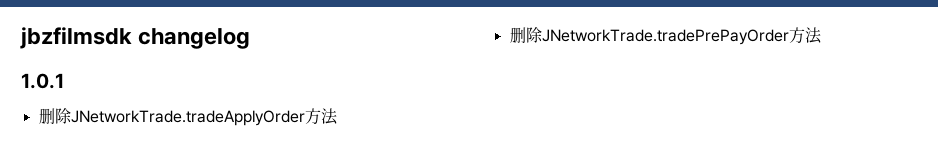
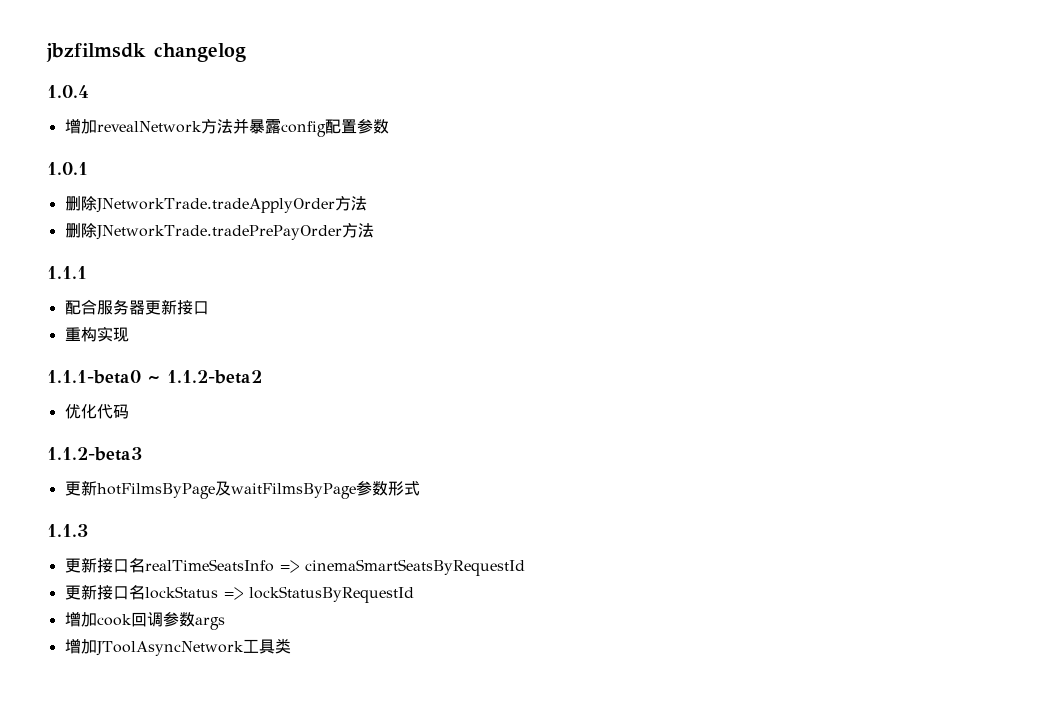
+ 1.0.4
+ 增加revealNetwork方法并暴露config配置参数
+ 1.1.1
+ 配合服务器更新接口
+ 重构实现
+ 1.1.1-beta0 ~ 1.1.2-beta2
+ 优化代码
+ 1.1.2-beta3
+ 更新hotFilmsByPage及waitFilmsByPage参数形式
+ 1.1.3
+ 更新接口名realTimeSeatsInfo => cinemaSmartSeatsByRequestId
+ 更新接口名lockStatus => lockStatusByRequestId
+ 增加cook回调参数args
+ 增加JToolAsyncNetwork工具类

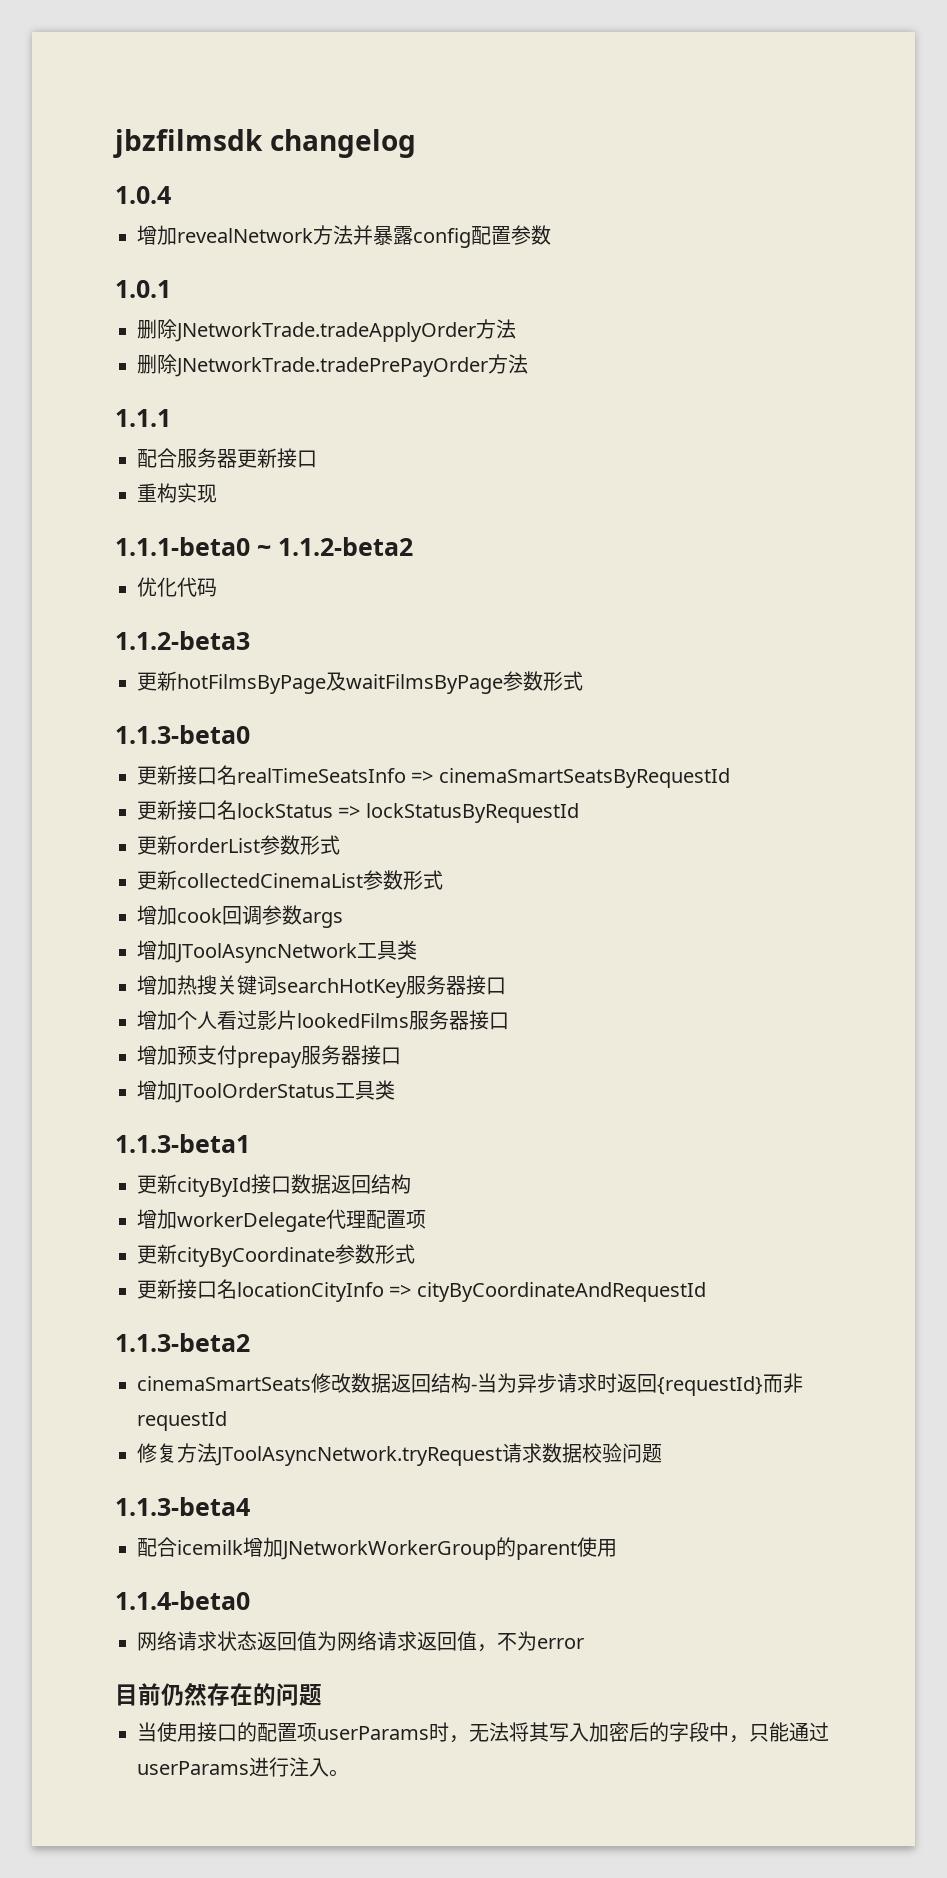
- 1.1.3
+ 1.1.3-beta0
+ 更新orderList参数形式
+ 更新collectedCinemaList参数形式
+ 增加热搜关键词searchHotKey服务器接口
+ 增加个人看过影片lookedFilms服务器接口
+ 增加预支付prepay服务器接口
+ 增加JToolOrderStatus工具类
+ 1.1.3-beta1
+ 更新cityById接口数据返回结构
+ 增加workerDelegate代理配置项
+ 更新cityByCoordinate参数形式
+ 更新接口名locationCityInfo => cityByCoordinateAndRequestId
+ 1.1.3-beta2
+ cinemaSmartSeats修改数据返回结构-当为异步请求时返回{requestId}而非requestId
+ 修复方法JToolAsyncNetwork.tryRequest请求数据校验问题
+ 1.1.3-beta4
+ 配合icemilk增加JNetworkWorkerGroup的parent使用
+ 1.1.4-beta0
+ 网络请求状态返回值为网络请求返回值，不为error
+ 目前仍然存在的问题
+ 当使用接口的配置项userParams时，无法将其写入加密后的字段中，只能通过userParams进行注入。

